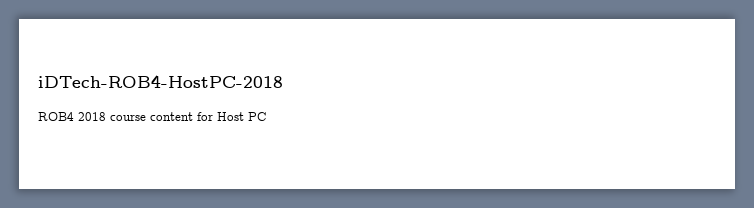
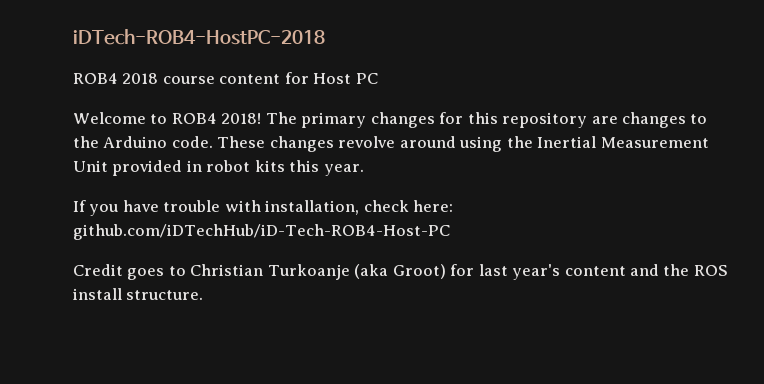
+ Welcome to ROB4 2018! The primary changes for this repository are changes to the Arduino code. These changes revolve around using the Inertial Measurement Unit provided in robot kits this year.
+ If you have trouble with installation, check here: github.com/iDTechHub/iD-Tech-ROB4-Host-PC
+ Credit goes to Christian Turkoanje (aka Groot) for last year's content and the ROS install structure.

